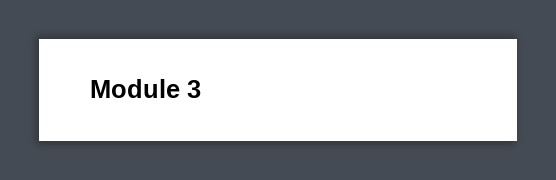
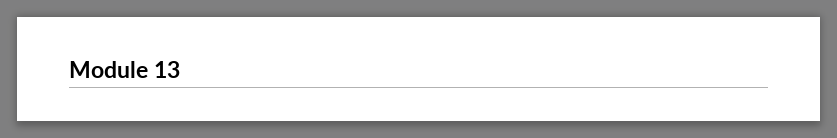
- Module 3
+ Module 13

